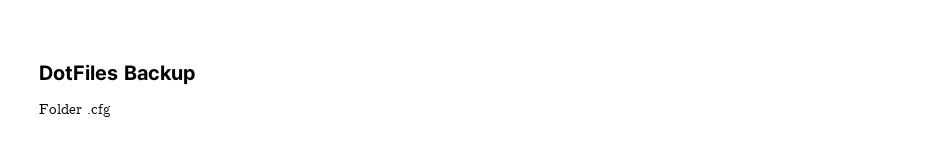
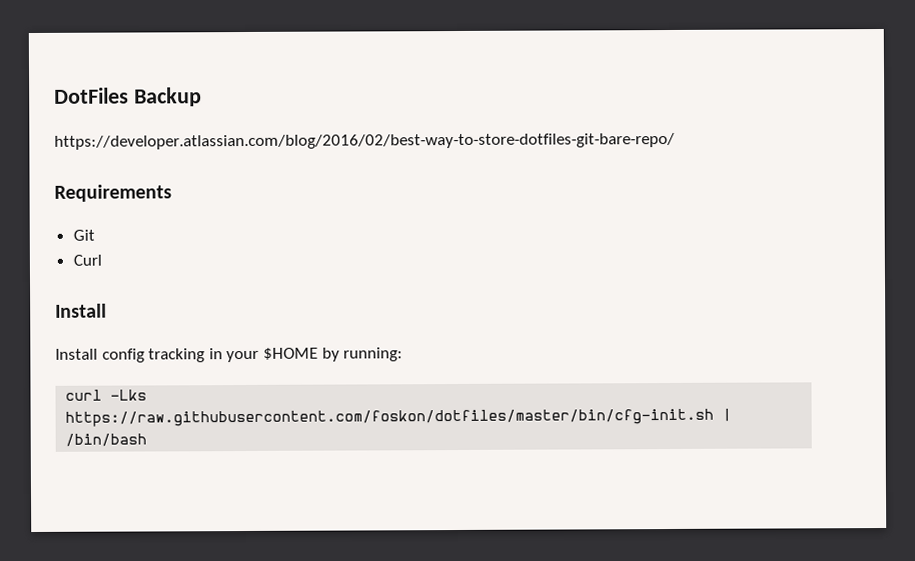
- Folder .cfg
+ https://developer.atlassian.com/blog/2016/02/best-way-to-store-dotfiles-git-bare-repo/
+ Requirements
+ Git
+ Curl
+ Install
+ Install config tracking in your $HOME by running:
+ curl -Lks https://raw.githubusercontent.com/foskon/dotfiles/master/bin/cfg-init.sh | /bin/bash

